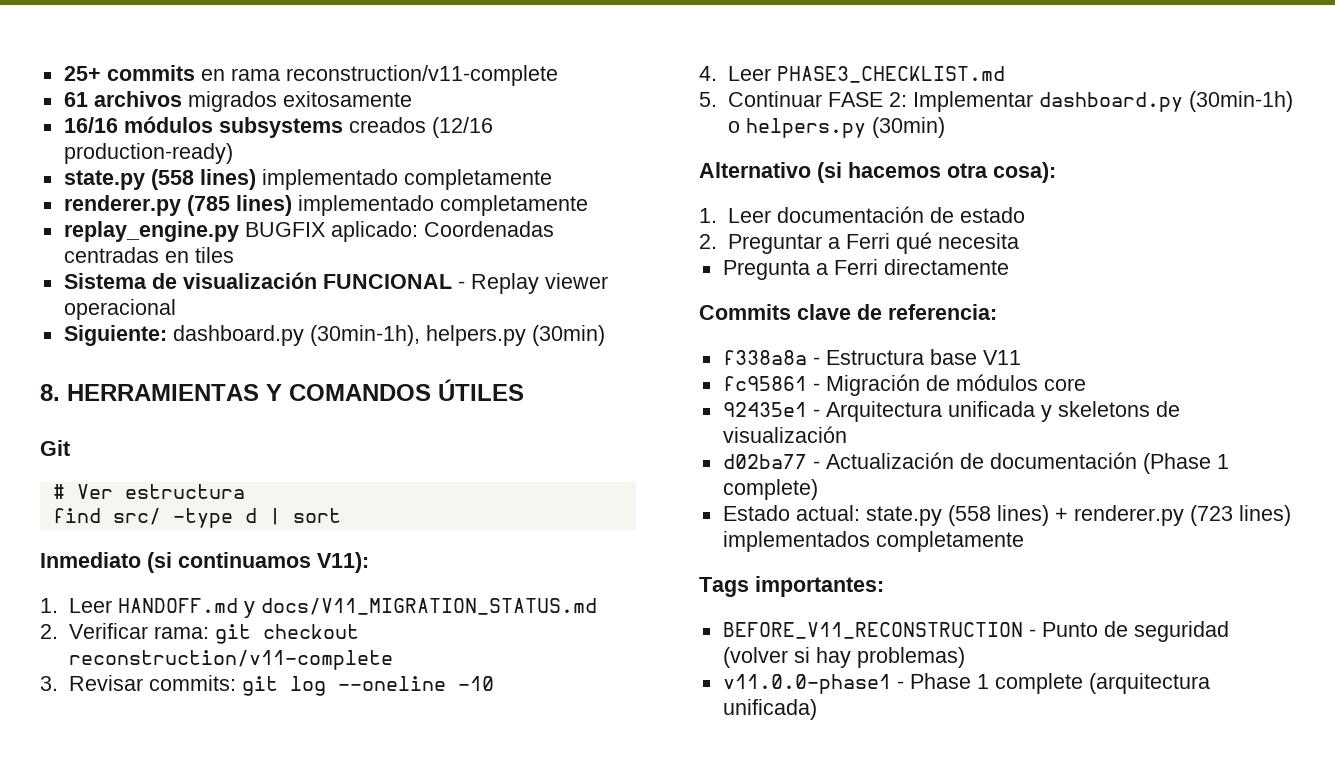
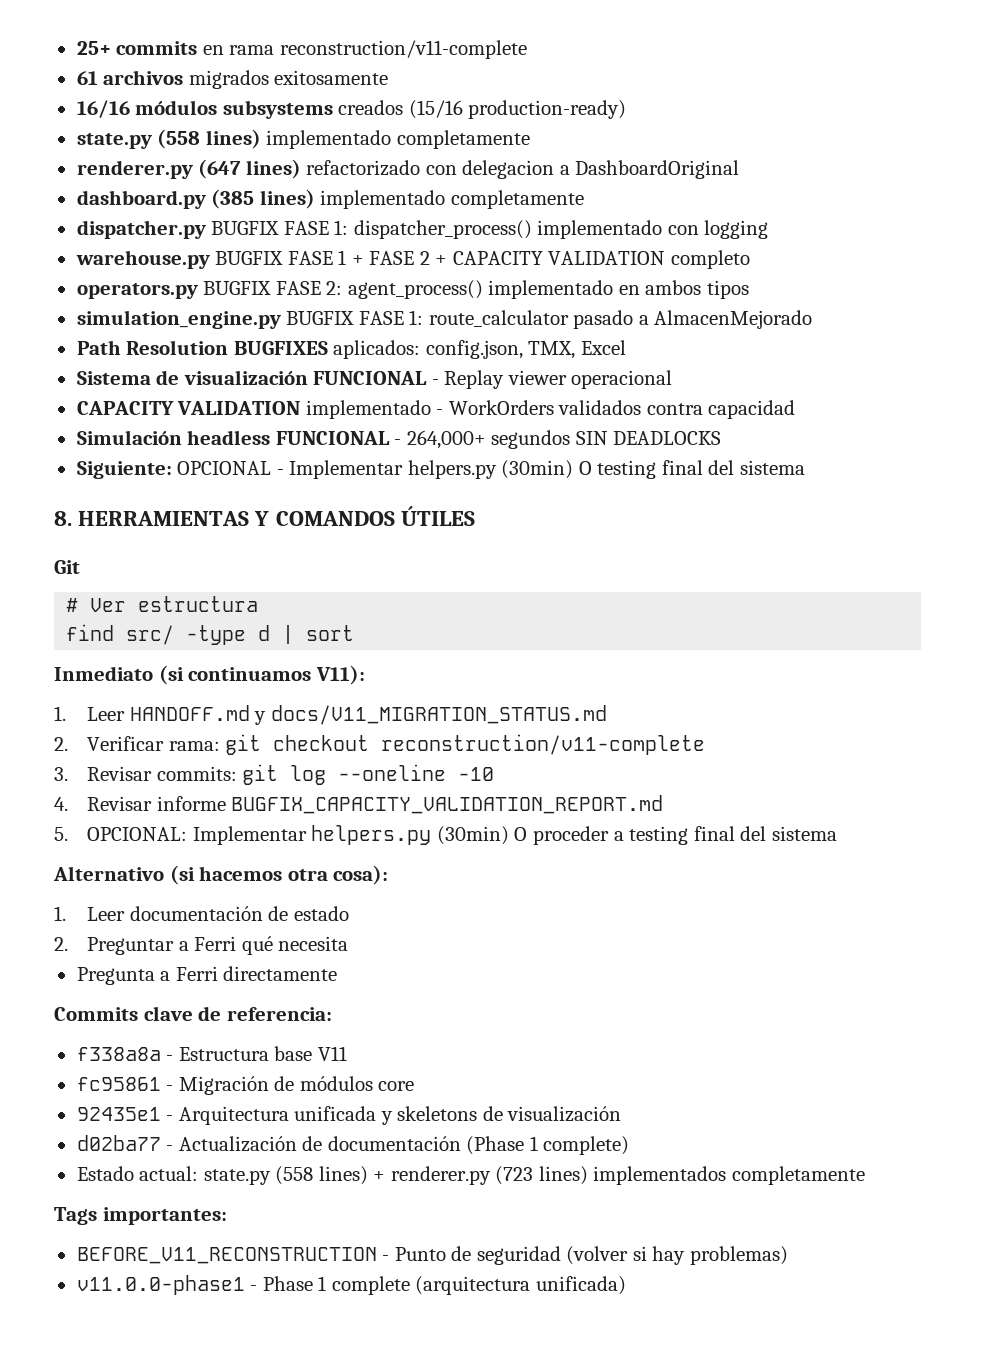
- 16/16 módulos subsystems creados (12/16 production-ready)
+ 16/16 módulos subsystems creados (15/16 production-ready)
- renderer.py (785 lines) implementado completamente
- replay_engine.py BUGFIX aplicado: Coordenadas centradas en tiles
+ renderer.py (647 lines) refactorizado con delegacion a DashboardOriginal
+ dashboard.py (385 lines) implementado completamente
+ dispatcher.py BUGFIX FASE 1: dispatcher_process() implementado con logging
+ warehouse.py BUGFIX FASE 1 + FASE 2 + CAPACITY VALIDATION completo
+ operators.py BUGFIX FASE 2: agent_process() implementado en ambos tipos
+ simulation_engine.py BUGFIX FASE 1: route_calculator pasado a AlmacenMejorado
+ Path Resolution BUGFIXES aplicados: config.json, TMX, Excel
- Siguiente: dashboard.py (30min-1h), helpers.py (30min)
+ CAPACITY VALIDATION implementado - WorkOrders validados contra capacidad
+ Simulación headless FUNCIONAL - 264,000+ segundos SIN DEADLOCKS
+ Siguiente: OPCIONAL - Implementar helpers.py (30min) O testing final del sistema
- 4. Leer PHASE3_CHECKLIST.md
- 5. Continuar FASE 2: Implementar dashboard.py (30min-1h) o helpers.py (30min)
+ 4. Revisar informe BUGFIX_CAPACITY_VALIDATION_REPORT.md
+ 5. OPCIONAL: Implementar helpers.py (30min) O proceder a testing final del sistema

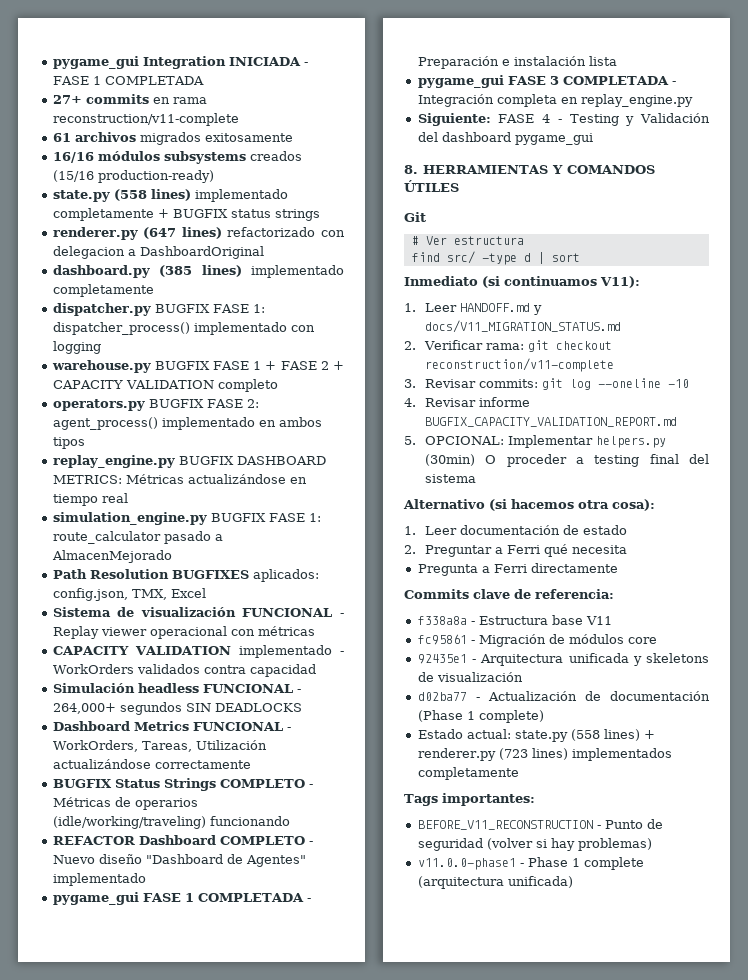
- 25+ commits en rama reconstruction/v11-complete
+ pygame_gui Integration INICIADA - FASE 1 COMPLETADA
+ 27+ commits en rama reconstruction/v11-complete
- state.py (558 lines) implementado completamente
+ state.py (558 lines) implementado completamente + BUGFIX status strings
+ replay_engine.py BUGFIX DASHBOARD METRICS: Métricas actualizándose en tiempo real
- Sistema de visualización FUNCIONAL - Replay viewer operacional
+ Sistema de visualización FUNCIONAL - Replay viewer operacional con métricas
- Siguiente: OPCIONAL - Implementar helpers.py (30min) O testing final del sistema
+ Dashboard Metrics FUNCIONAL - WorkOrders, Tareas, Utilización actualizándose correctamente
+ BUGFIX Status Strings COMPLETO - Métricas de operarios (idle/working/traveling) funcionando
+ REFACTOR Dashboard COMPLETO - Nuevo diseño "Dashboard de Agentes" implementado
+ pygame_gui FASE 1 COMPLETADA - Preparación e instalación lista
+ pygame_gui FASE 3 COMPLETADA - Integración completa en replay_engine.py
+ Siguiente: FASE 4 - Testing y Validación del dashboard pygame_gui

